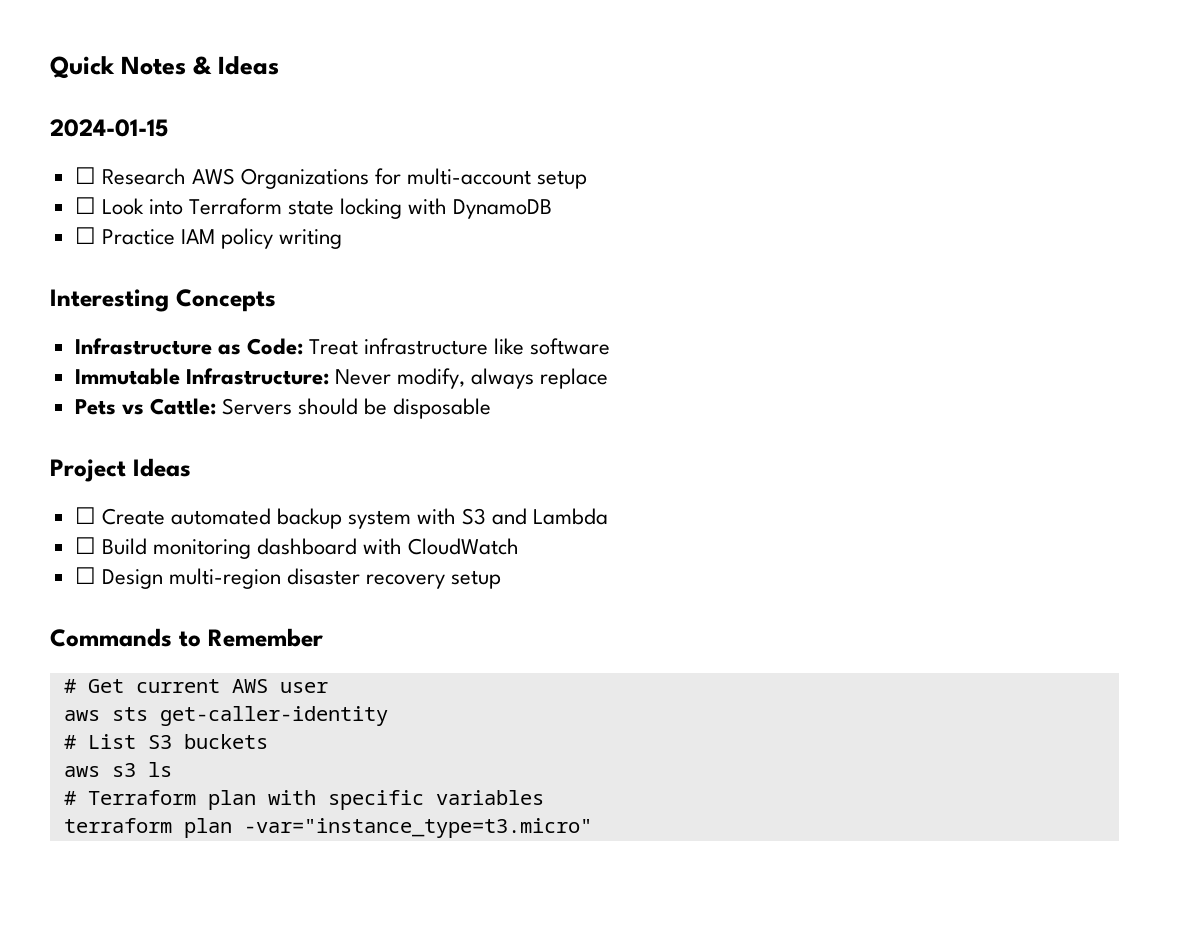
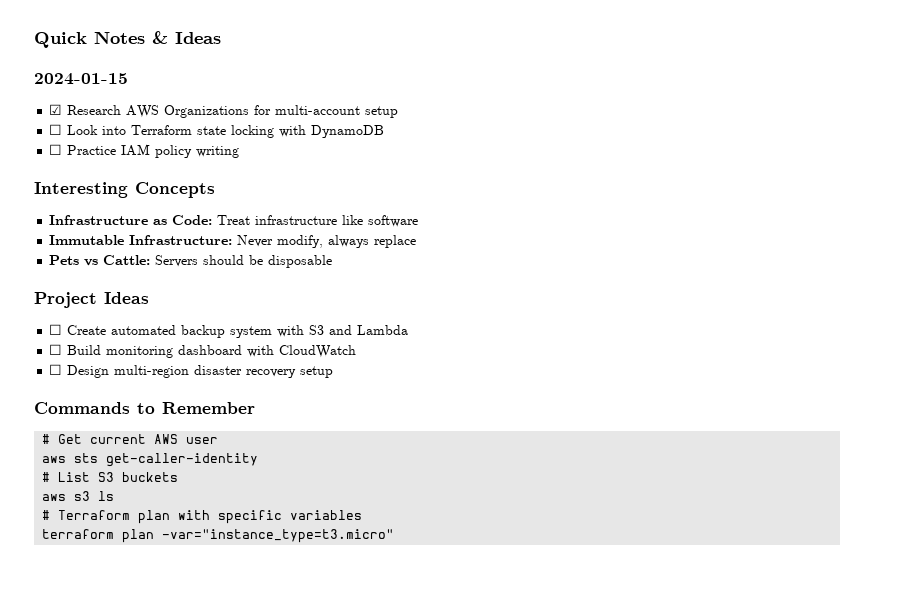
- ☐ Research AWS Organizations for multi-account setup
+ ☑ Research AWS Organizations for multi-account setup

